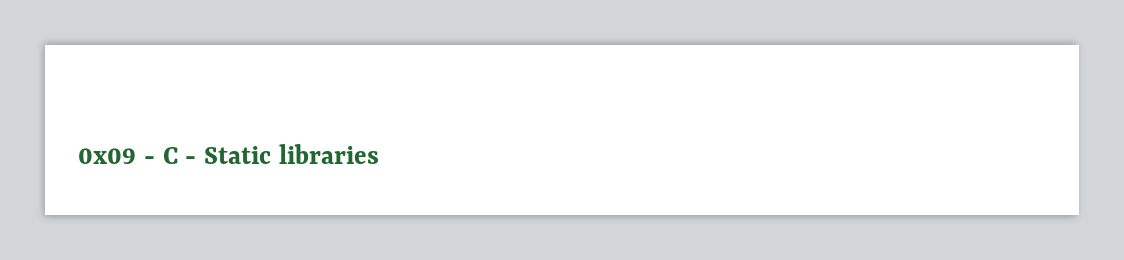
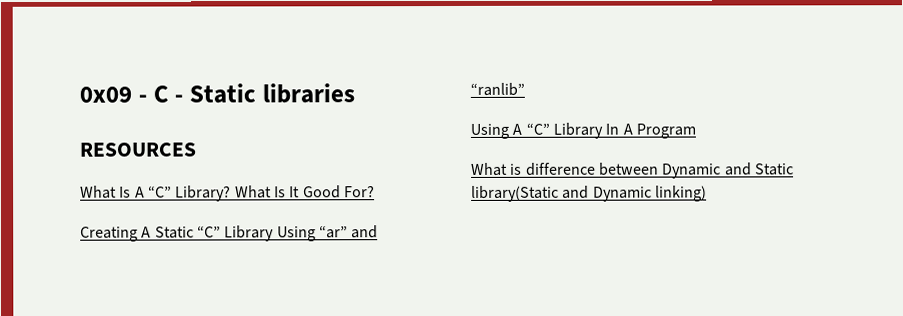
+ RESOURCES
+ What Is A “C” Library? What Is It Good For?
+ Creating A Static “C” Library Using “ar” and “ranlib”
+ Using A “C” Library In A Program
+ What is difference between Dynamic and Static library(Static and Dynamic linking)

